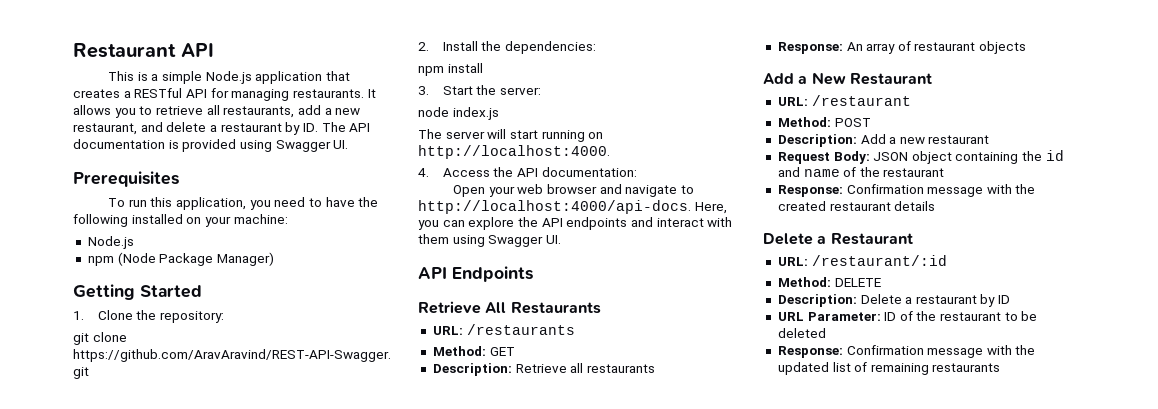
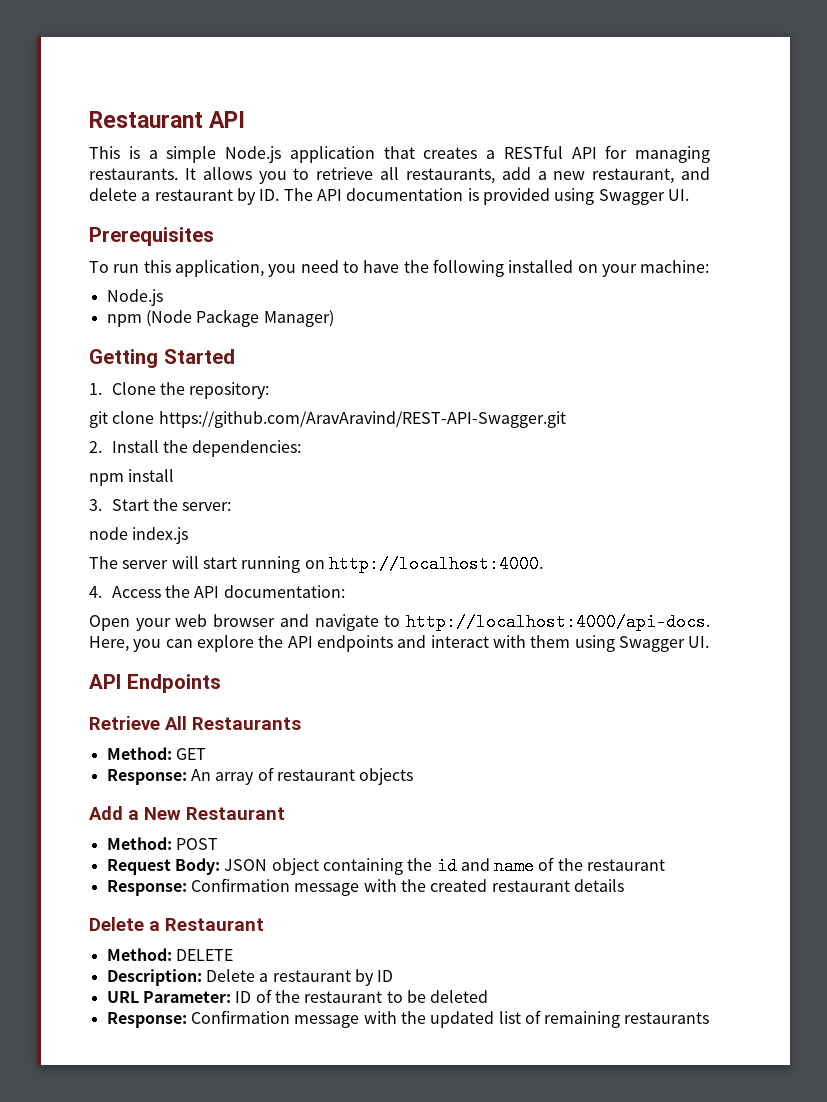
- URL: /restaurants
- Description: Retrieve all restaurants
- URL: /restaurant
- Description: Add a new restaurant
- URL: /restaurant/:id

